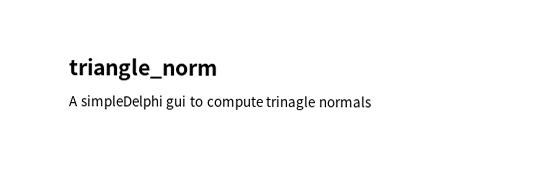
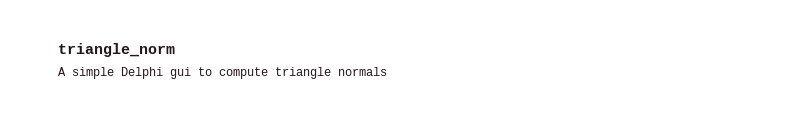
- A simpleDelphi gui to compute trinagle normals
+ A simple Delphi gui to compute triangle normals

